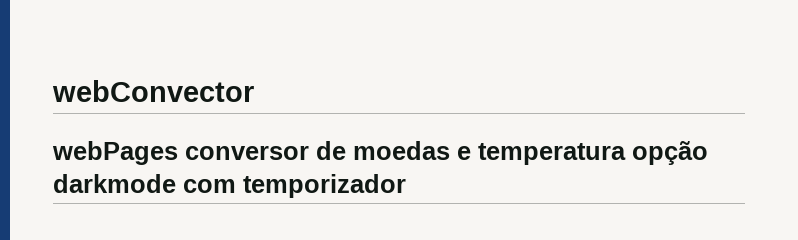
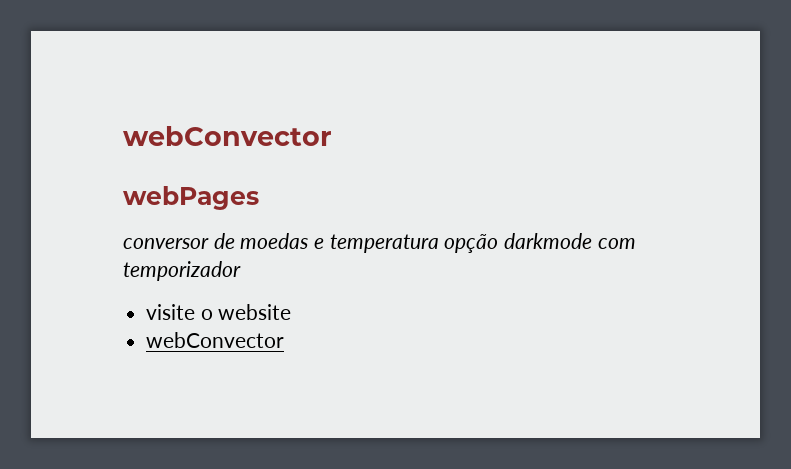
- webPages conversor de moedas e temperatura opção darkmode com temporizador
+ webPages
+ conversor de moedas e temperatura opção darkmode com temporizador
+ visite o website
+ webConvector

